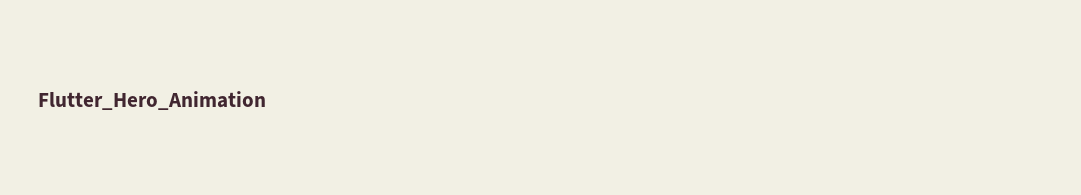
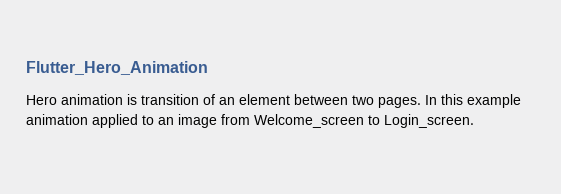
+ Hero animation is transition of an element between two pages. In this example animation applied to an image from Welcome_screen to Login_screen.

